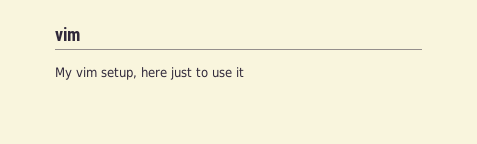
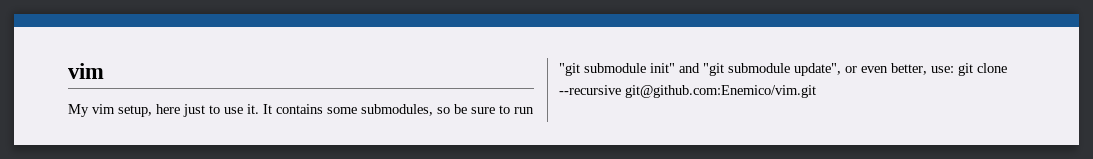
- My vim setup, here just to use it
+ My vim setup, here just to use it. It contains some submodules, so be sure to run "git submodule init" and "git submodule update", or even better, use: git clone --recursive git@github.com:Enemico/vim.git

